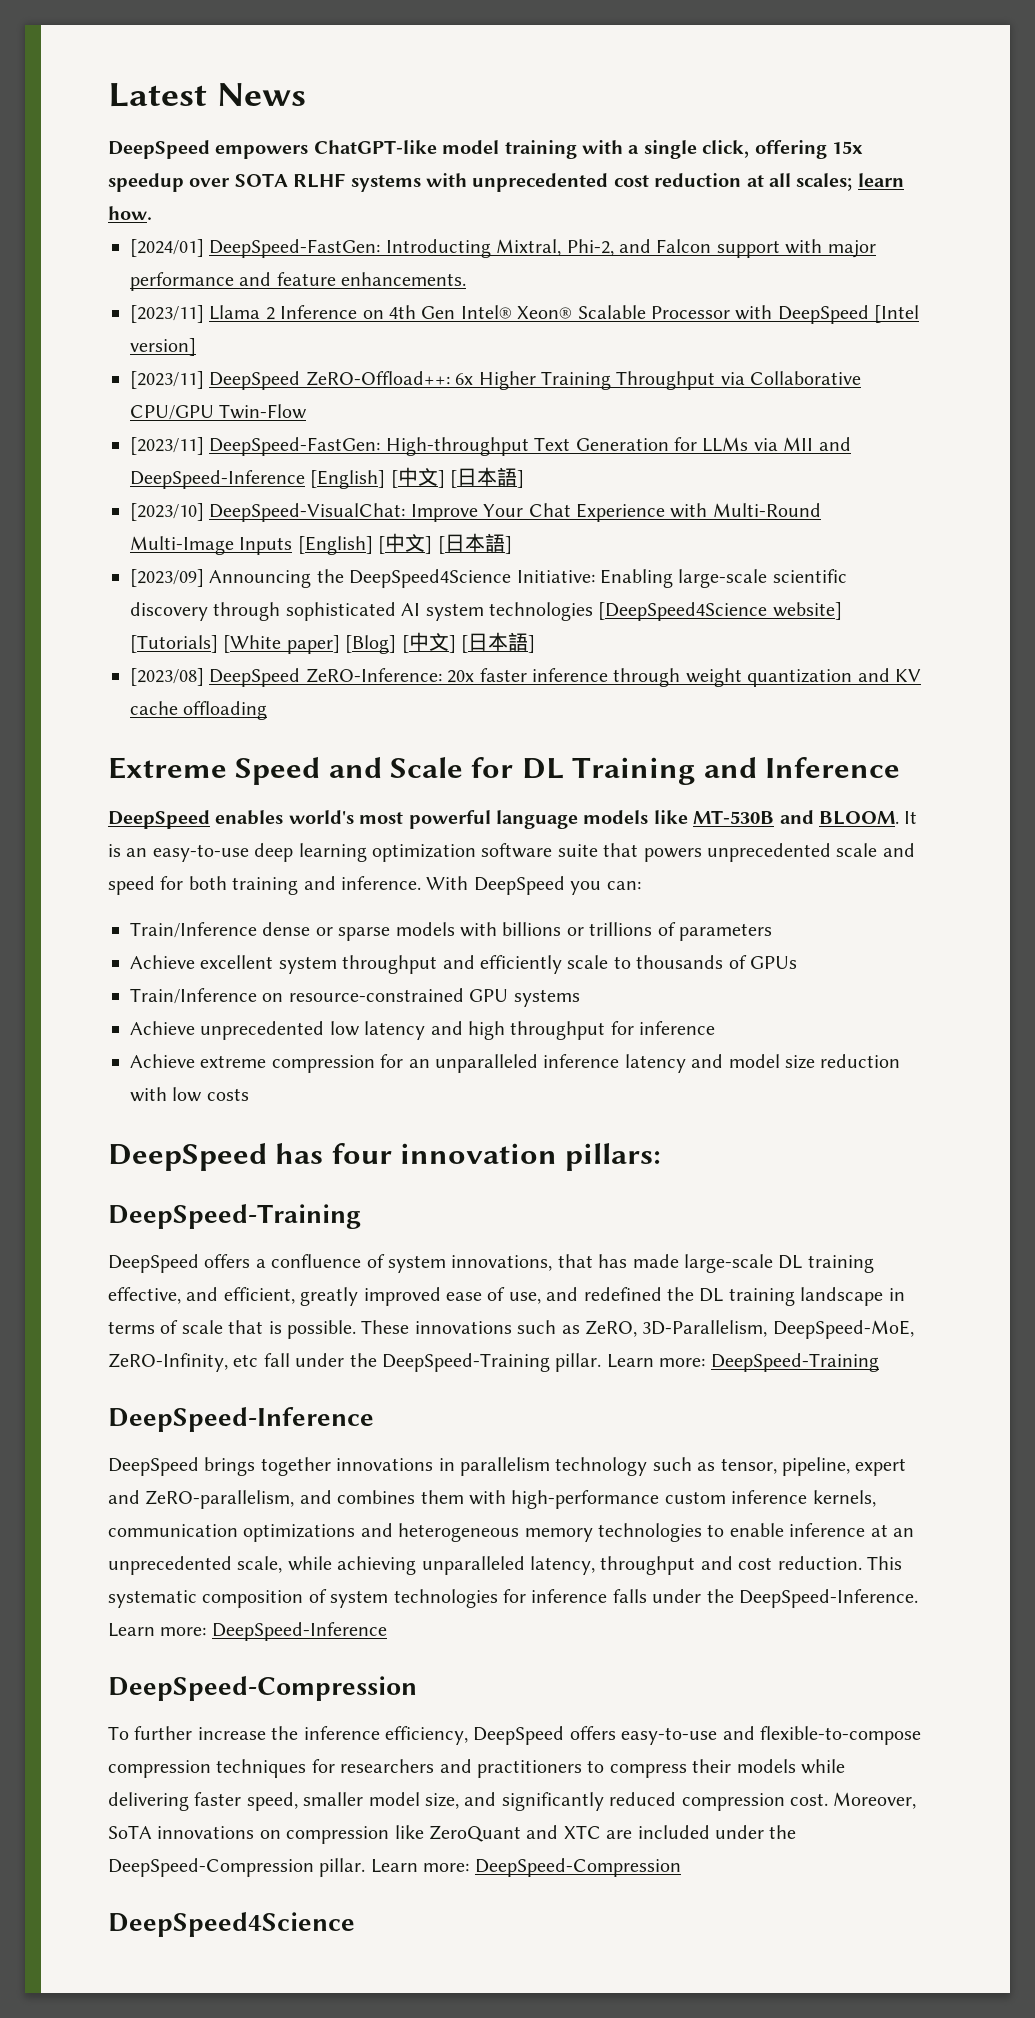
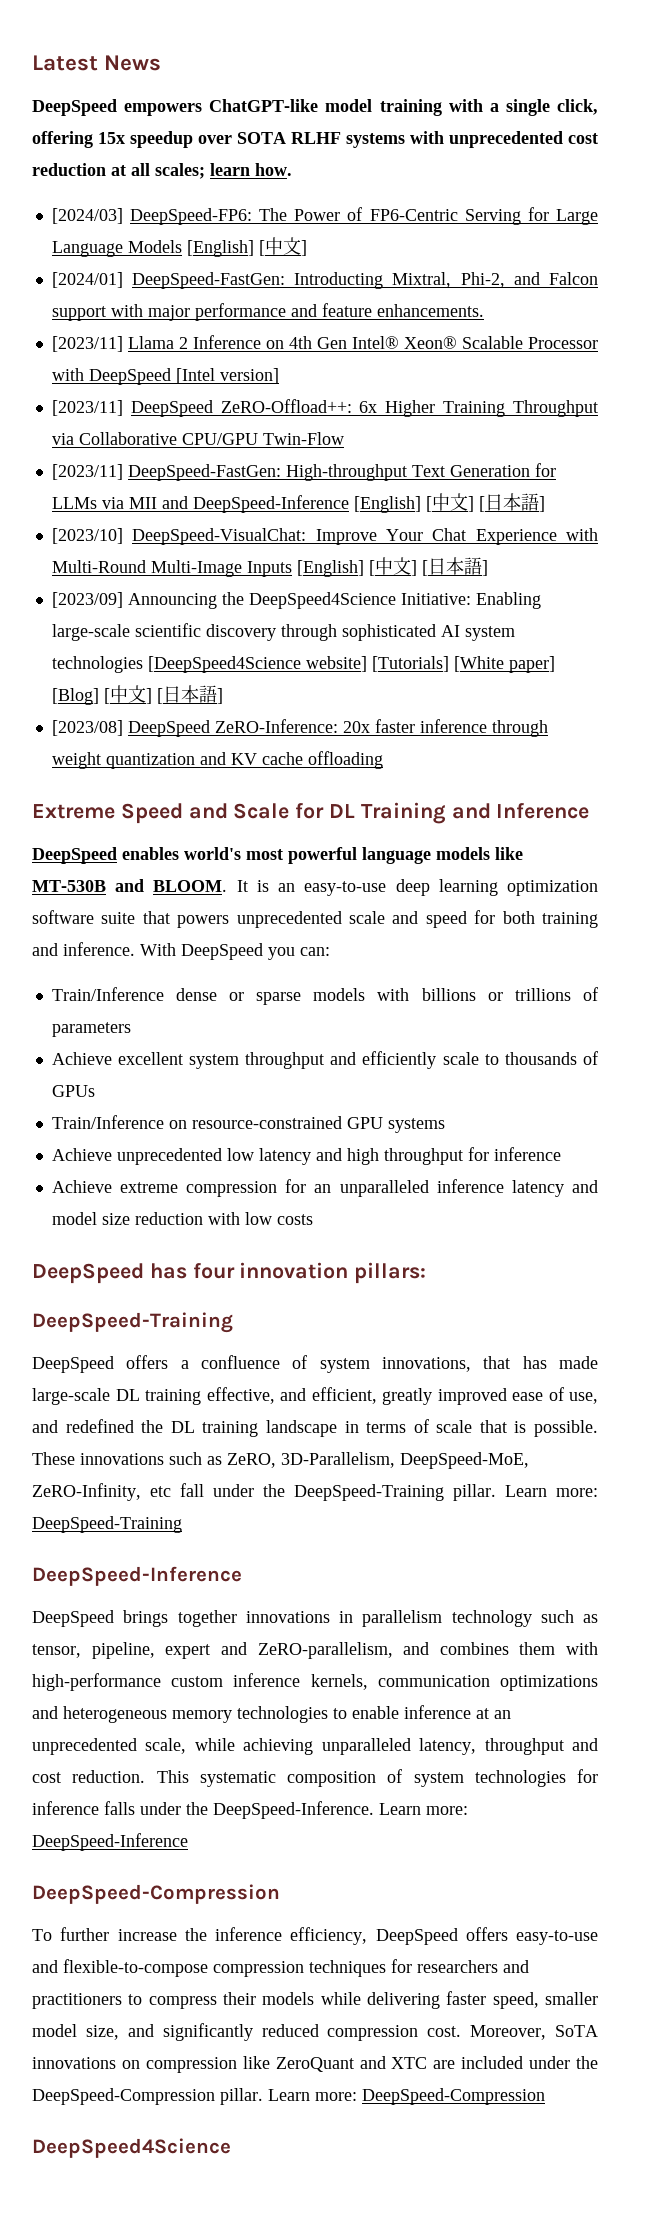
+ [2024/03] DeepSpeed-FP6: The Power of FP6-Centric Serving for Large Language Models [English] [中文]

